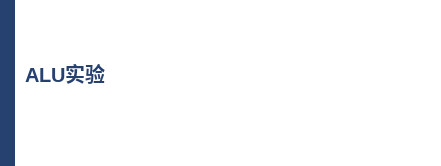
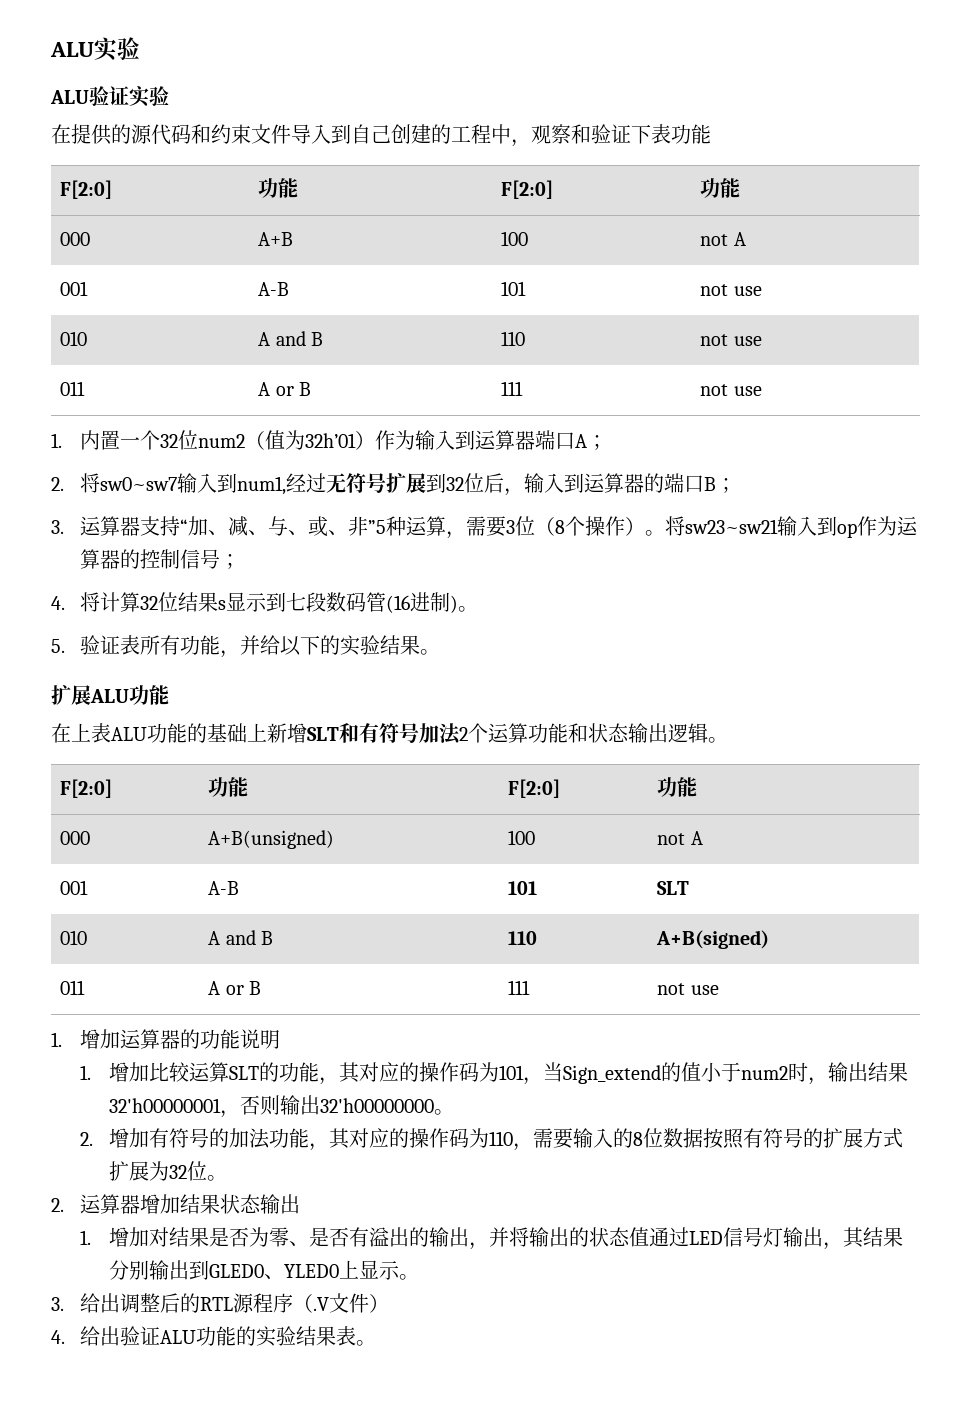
+ ALU验证实验
+ 在提供的源代码和约束文件导入到自己创建的工程中，观察和验证下表功能
+ F[2:0] | 功能 | F[2:0] | 功能
+ 000 | A+B | 100 | not A
+ 001 | A-B | 101 | not use
+ 010 | A and B | 110 | not use
+ 011 | A or B | 111 | not use
+ 1.内置一个32位num2（值为32h’01）作为输入到运算器端口A；
+ 2.将sw0~sw7输入到num1,经过无符号扩展到32位后，输入到运算器的端口B；
+ 3.运算器支持“加、减、与、或、非”5种运算，需要3位（8个操作）。将sw23~sw21输入到op作为运算器的控制信号；
+ 4.将计算32位结果s显示到七段数码管(16进制)。
+ 5.验证表所有功能，并给以下的实验结果。
+ 扩展ALU功能
+ 在上表ALU功能的基础上新增SLT和有符号加法2个运算功能和状态输出逻辑。
+ F[2:0] | 功能 | F[2:0] | 功能
+ 000 | A+B(unsigned) | 100 | not A
+ 001 | A-B | 101 | SLT
+ 010 | A and B | 110 | A+B(signed)
+ 011 | A or B | 111 | not use
+ 1.增加运算器的功能说明
+ 1.增加比较运算SLT的功能，其对应的操作码为101，当Sign_extend的值小于num2时，输出结果32'h00000001，否则输出32'h00000000。
+ 2.增加有符号的加法功能，其对应的操作码为110，需要输入的8位数据按照有符号的扩展方式扩展为32位。
+ 2.运算器增加结果状态输出
+ 1.增加对结果是否为零、是否有溢出的输出，并将输出的状态值通过LED信号灯输出，其结果分别输出到GLED0、YLED0上显示。
+ 3.给出调整后的RTL源程序（.V文件）
+ 4.给出验证ALU功能的实验结果表。

